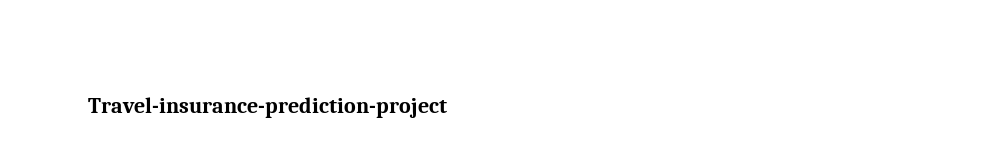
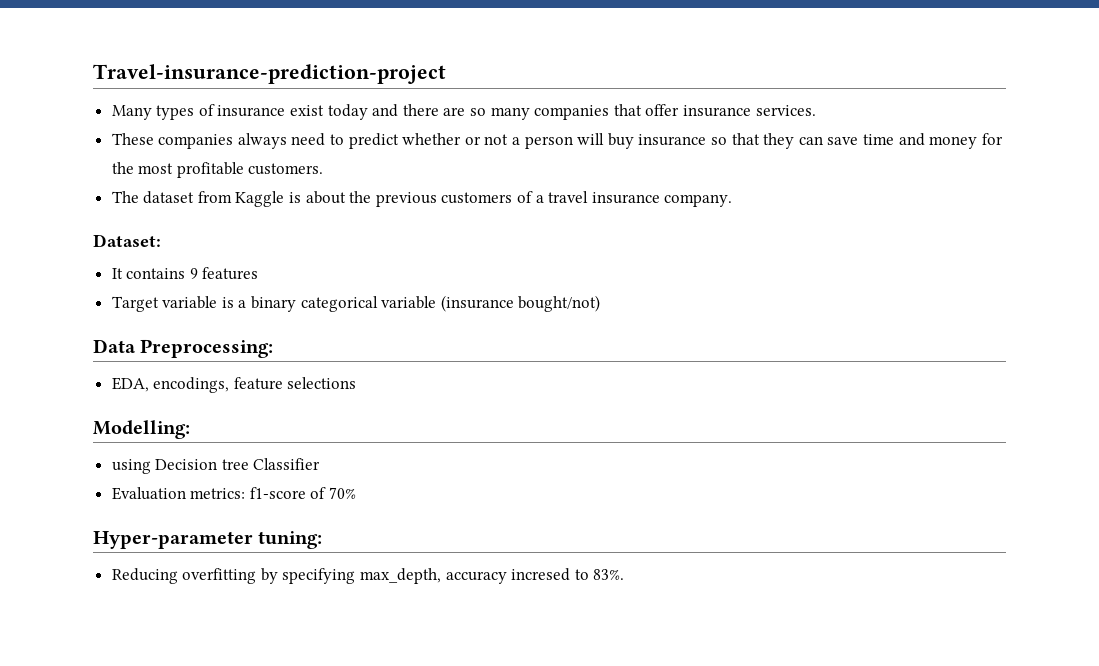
+ Many types of insurance exist today and there are so many companies that offer insurance services.
+ These companies always need to predict whether or not a person will buy insurance so that they can save time and money for the most profitable customers.
+ The dataset from Kaggle is about the previous customers of a travel insurance company.
+ Dataset:
+ It contains 9 features
+ Target variable is a binary categorical variable (insurance bought/not)
+ Data Preprocessing:
+ EDA, encodings, feature selections
+ Modelling:
+ using Decision tree Classifier
+ Evaluation metrics: f1-score of 70%
+ Hyper-parameter tuning:
+ Reducing overfitting by specifying max_depth, accuracy incresed to 83%.

